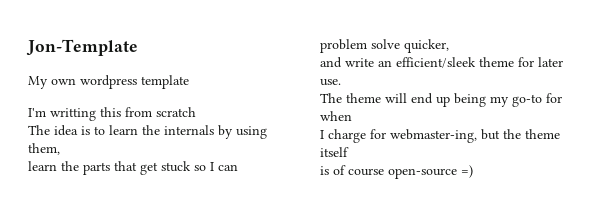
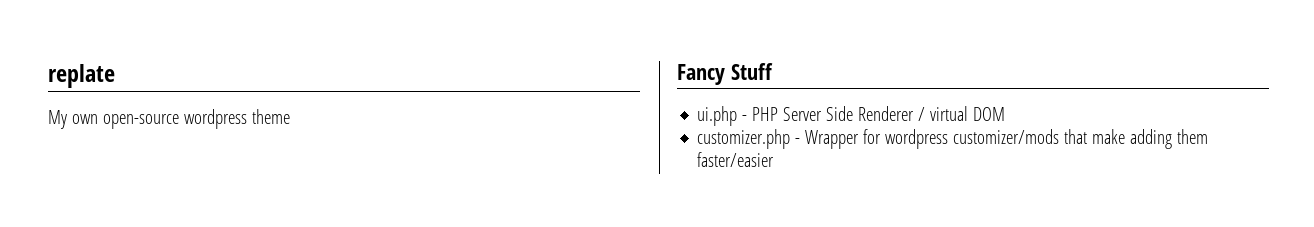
- Jon-Template
+ replate
- My own wordpress template
- I'm writting this from scratch
- The idea is to learn the internals by using them,
- learn the parts that get stuck so I can problem solve quicker,
- and write an efficient/sleek theme for later use.
- The theme will end up being my go-to for when
- I charge for webmaster-ing, but the theme itself
- is of course open-source =)
+ My own open-source wordpress theme
+ Fancy Stuff
+ ui.php - PHP Server Side Renderer / virtual DOM
+ customizer.php - Wrapper for wordpress customizer/mods that make adding them faster/easier

